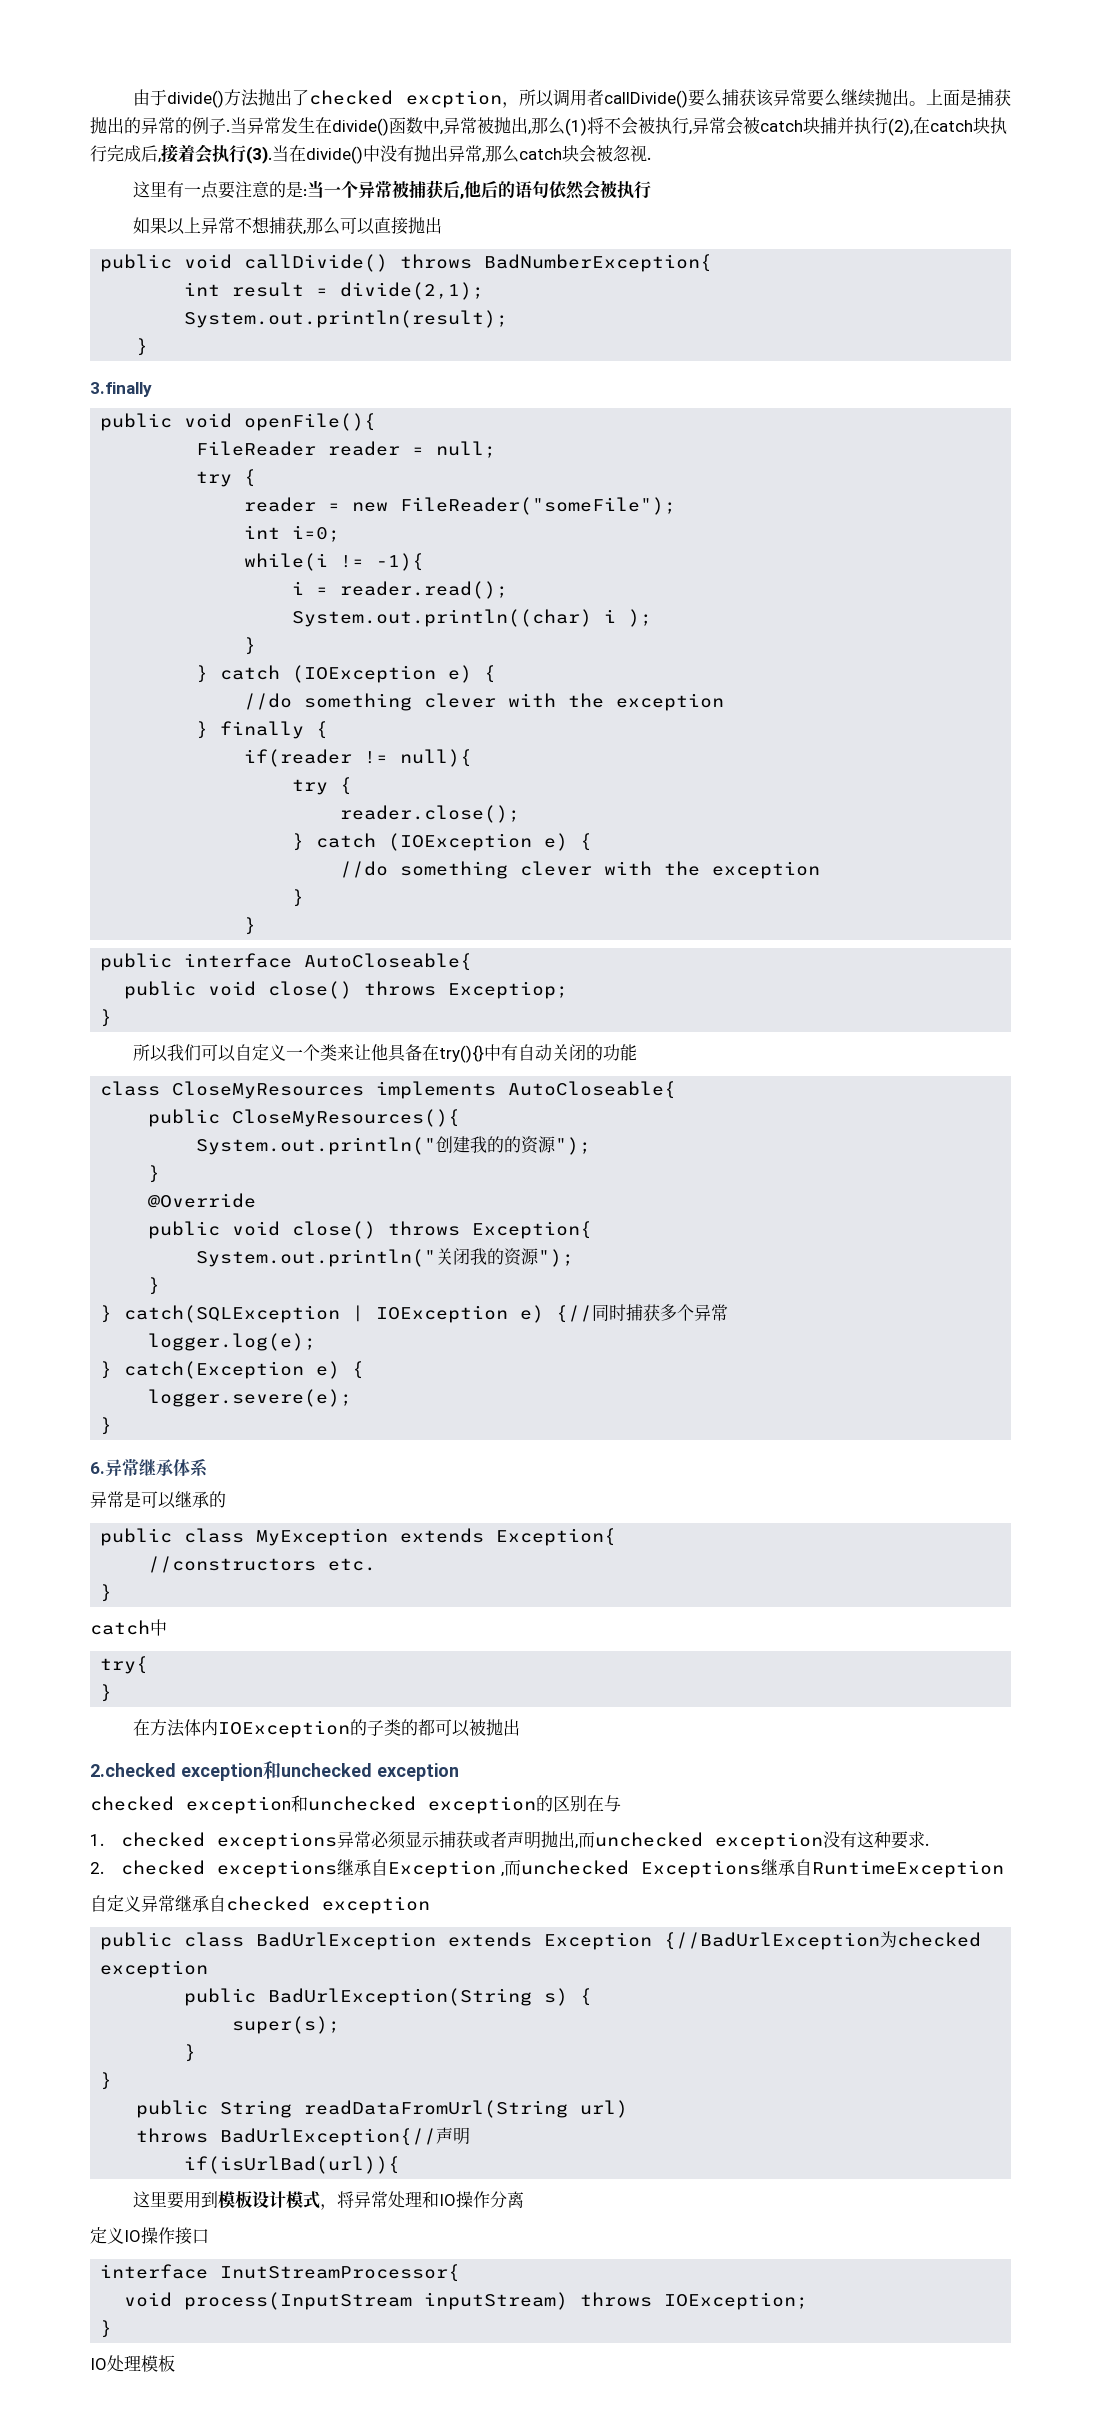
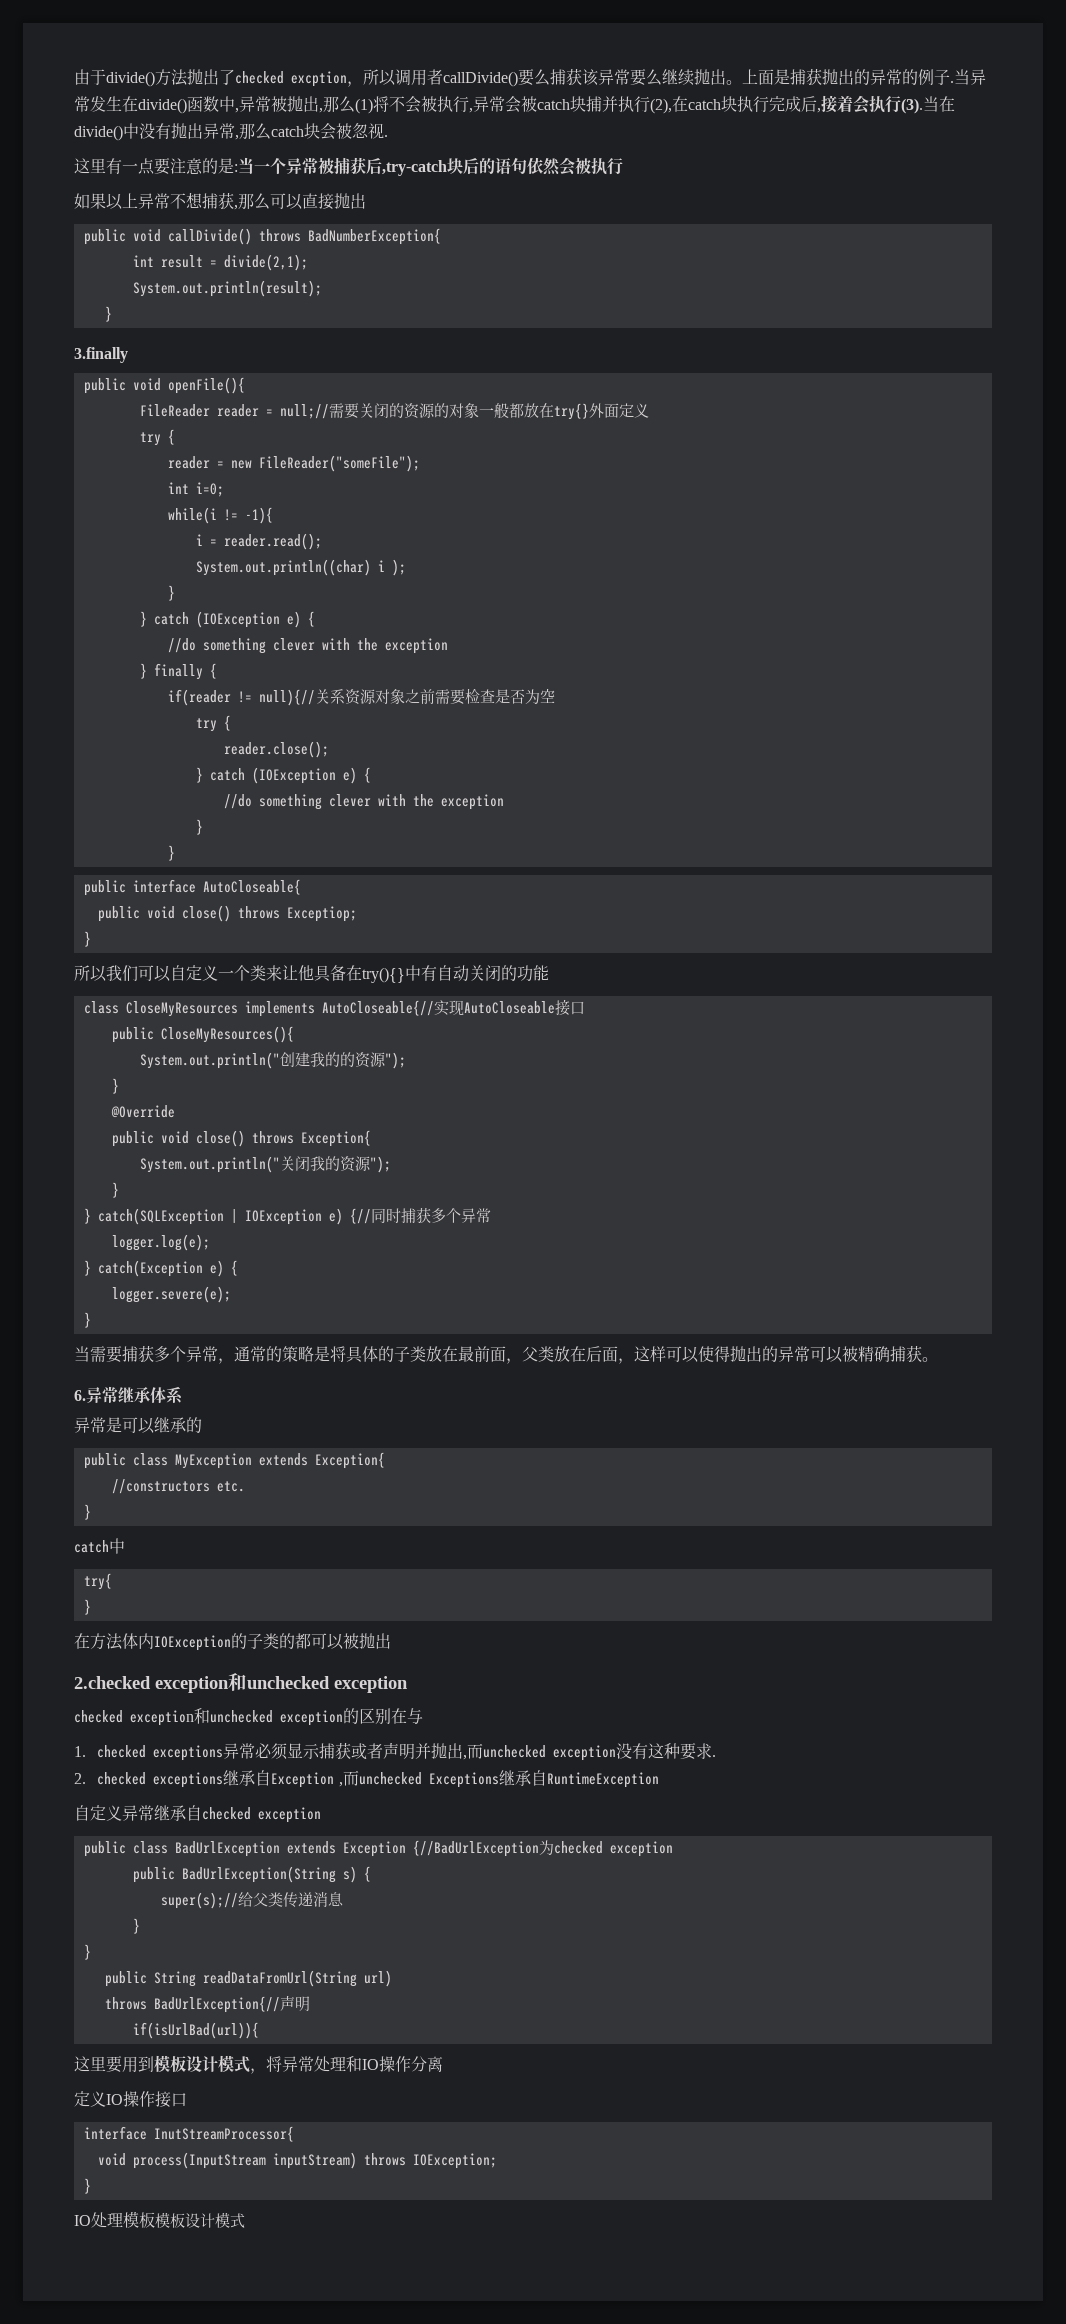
- 这里有一点要注意的是:当一个异常被捕获后,他后的语句依然会被执行
+ 这里有一点要注意的是:当一个异常被捕获后,try-catch块后的语句依然会被执行
- FileReader reader = null;
+ FileReader reader = null;//需要关闭的资源的对象一般都放在try{}外面定义
- if(reader != null){
+ if(reader != null){//关系资源对象之前需要检查是否为空
- class CloseMyResources implements AutoCloseable{
+ class CloseMyResources implements AutoCloseable{//实现AutoCloseable接口
+ 当需要捕获多个异常，通常的策略是将具体的子类放在最前面，父类放在后面，这样可以使得抛出的异常可以被精确捕获。
- 1. checked exceptions异常必须显示捕获或者声明抛出,而unchecked exception没有这种要求.
+ 1. checked exceptions异常必须显示捕获或者声明并抛出,而unchecked exception没有这种要求.
- super(s);
+ super(s);//给父类传递消息
- IO处理模板
+ IO处理模板模板设计模式

